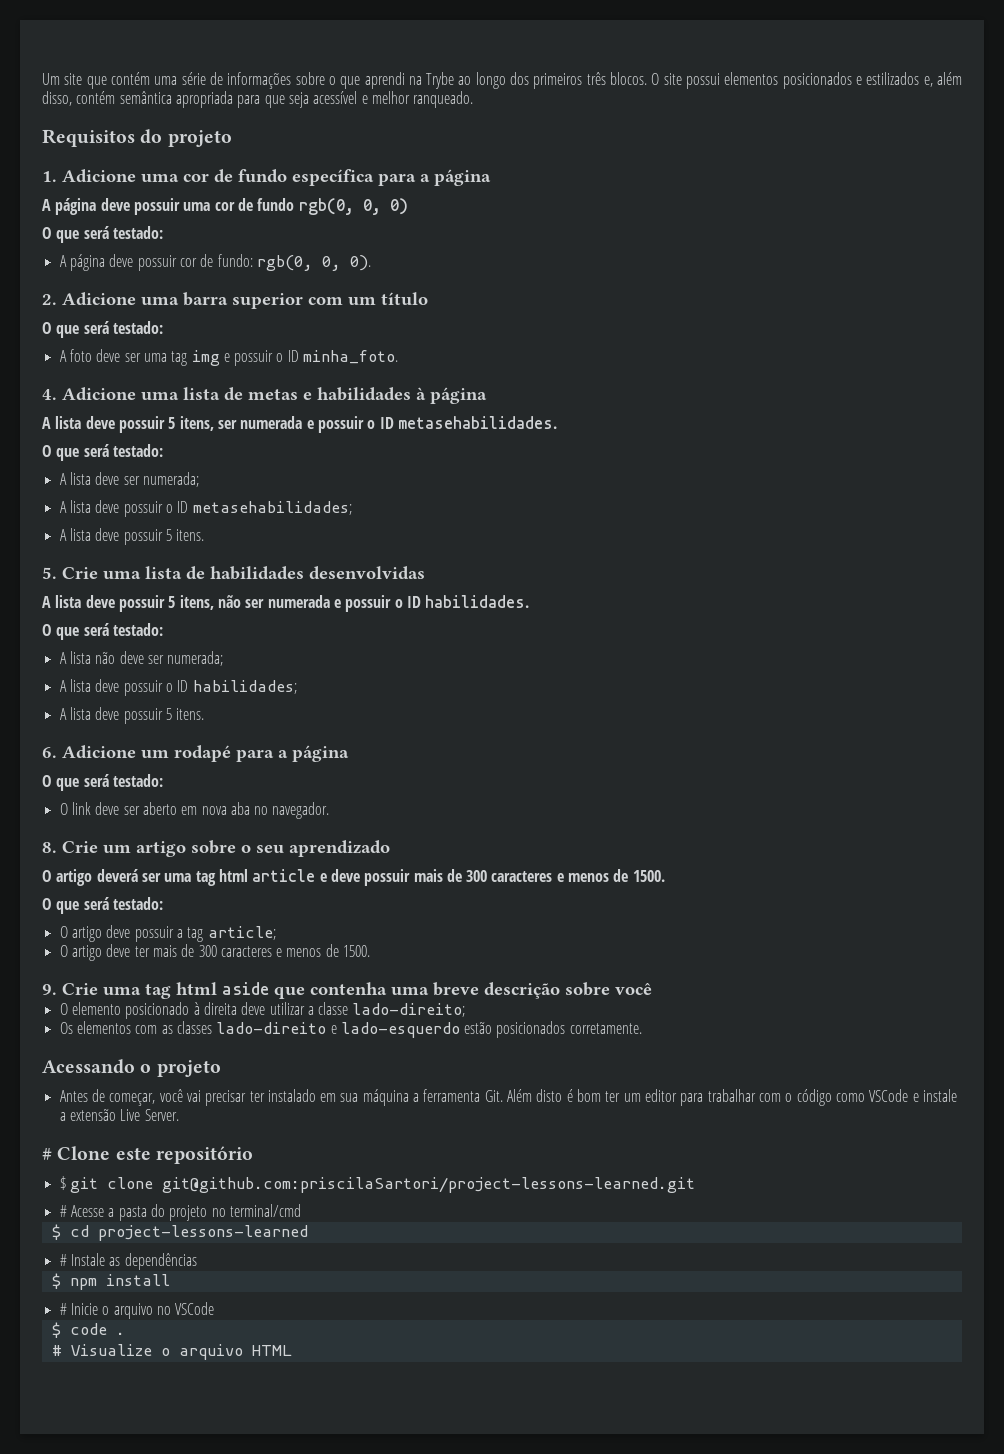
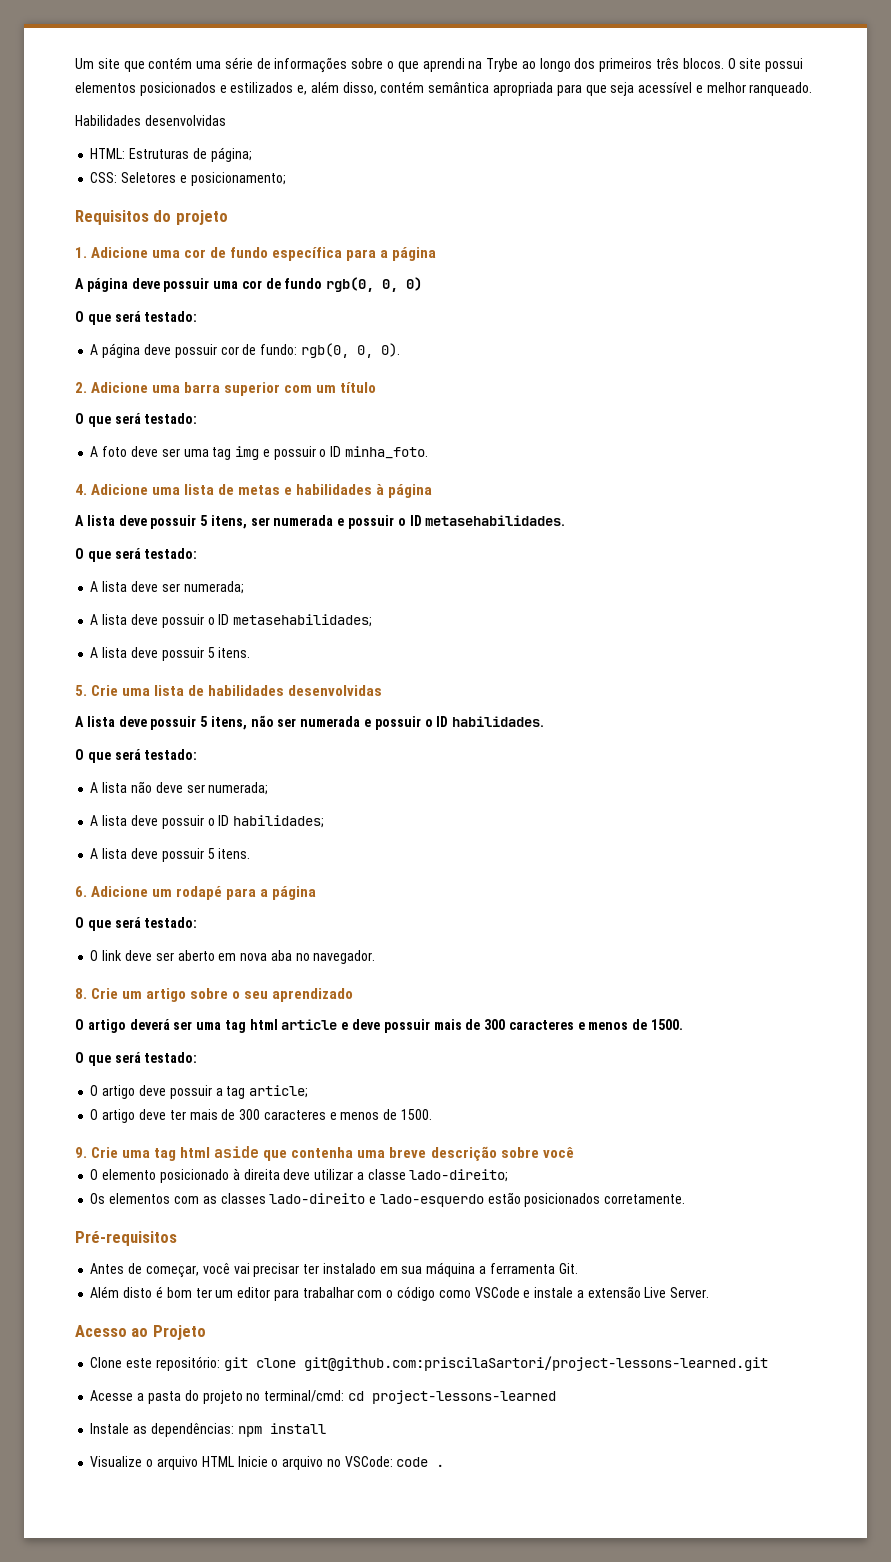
+ Habilidades desenvolvidas
+ HTML: Estruturas de página;
+ CSS: Seletores e posicionamento;
- Acessando o projeto
+ Pré-requisitos
- Antes de começar, você vai precisar ter instalado em sua máquina a ferramenta Git. Além disto é bom ter um editor para trabalhar com o código como VSCode e instale a extensão Live Server.
+ Antes de começar, você vai precisar ter instalado em sua máquina a ferramenta Git.
+ Além disto é bom ter um editor para trabalhar com o código como VSCode e instale a extensão Live Server.
- # Clone este repositório
- $ git clone git@github.com:priscilaSartori/project-lessons-learned.git
+ Acesso ao Projeto
+ Clone este repositório: git clone git@github.com:priscilaSartori/project-lessons-learned.git
- # Acesse a pasta do projeto no terminal/cmd
- $ cd project-lessons-learned
+ Acesse a pasta do projeto no terminal/cmd: cd project-lessons-learned
- # Instale as dependências
- $ npm install
+ Instale as dependências: npm install
- # Inicie o arquivo no VSCode
- $ code .
+ Visualize o arquivo HTML Inicie o arquivo no VSCode: code .
- # Visualize o arquivo HTML

